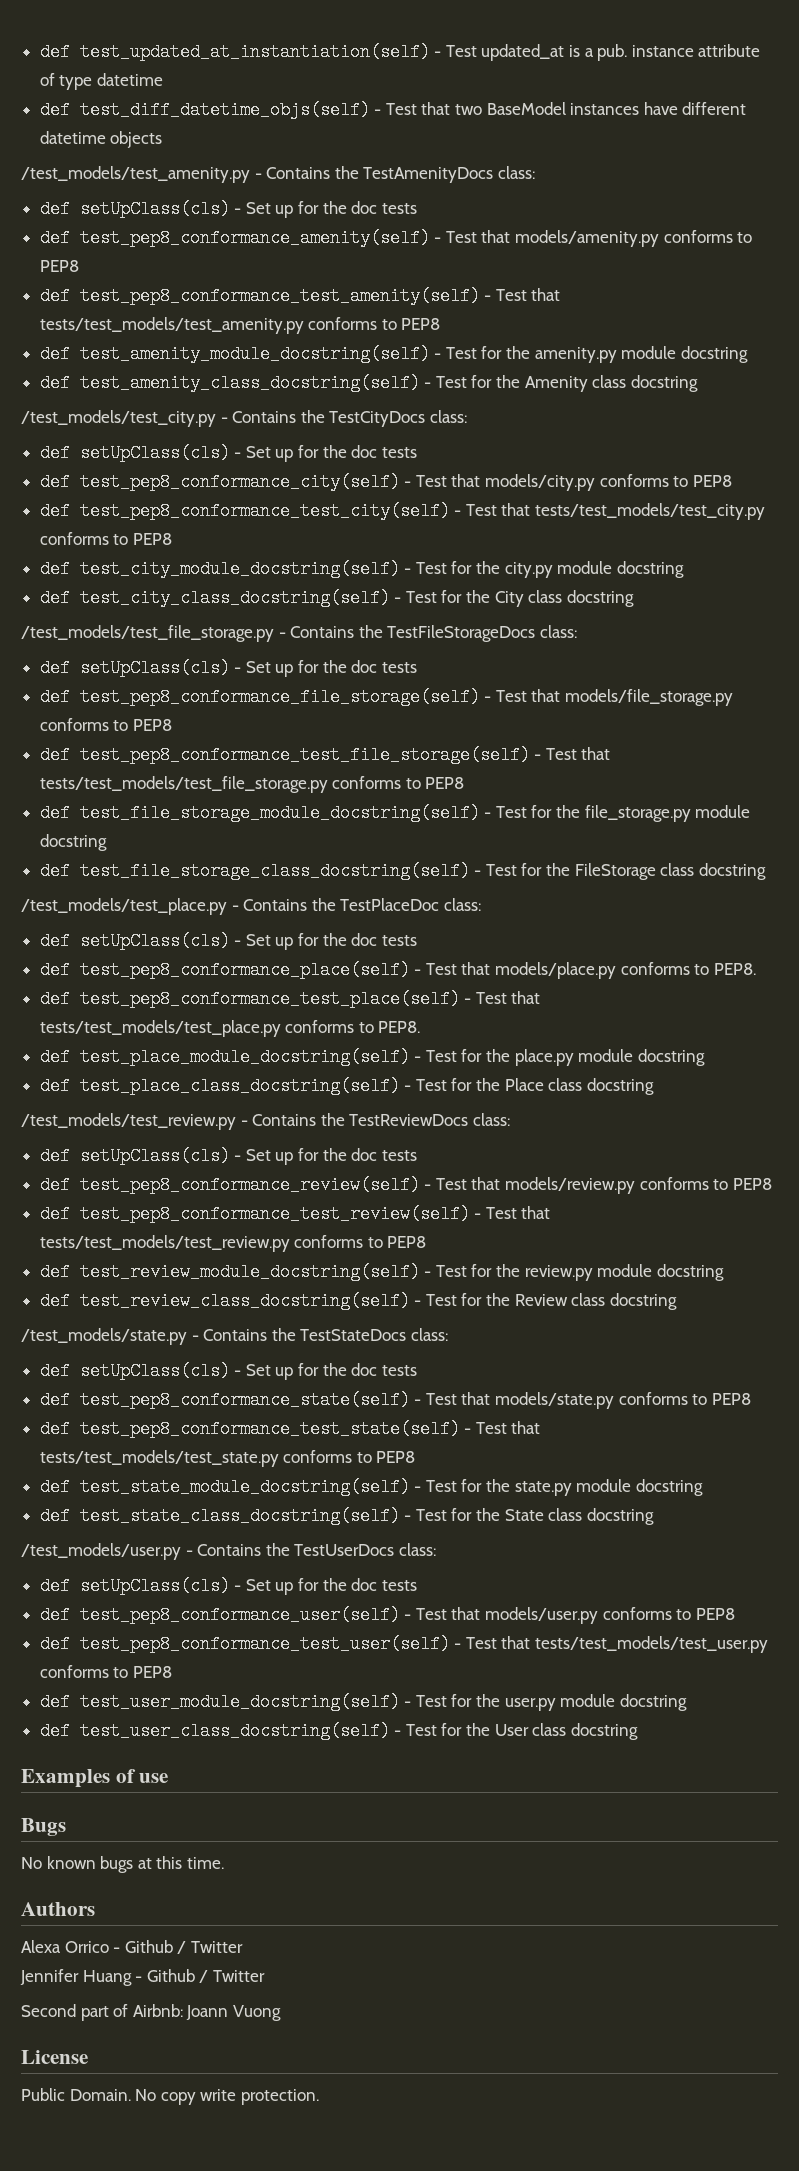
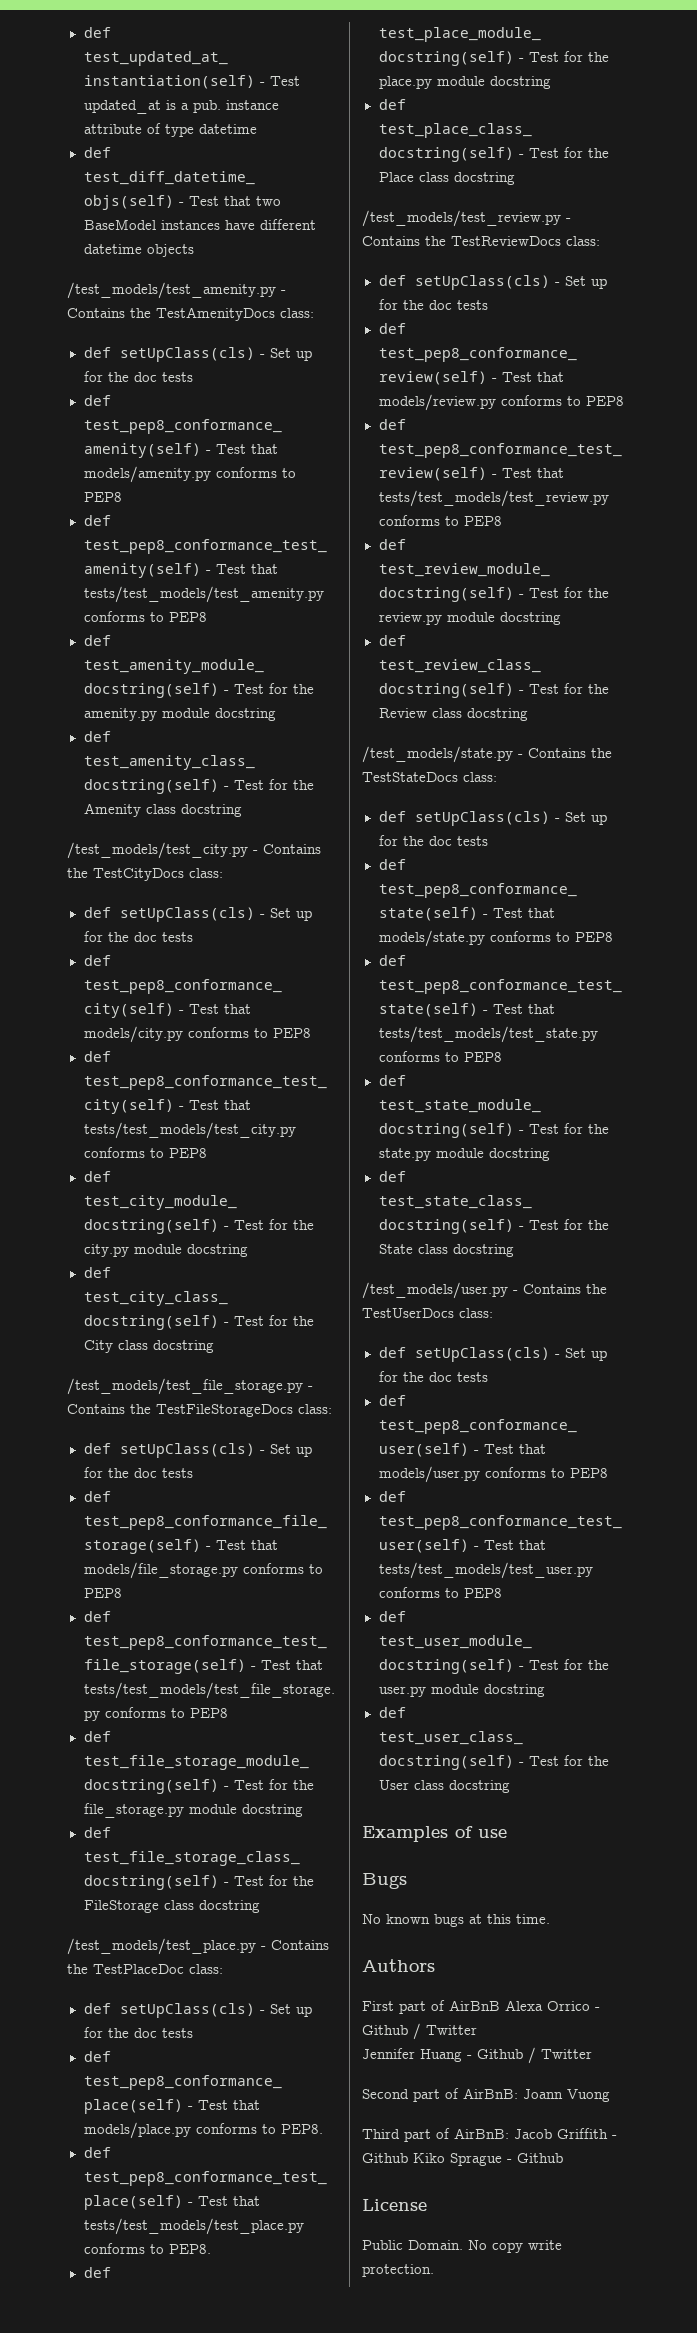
- Alexa Orrico - Github / Twitter
+ First part of AirBnB Alexa Orrico - Github / Twitter
- Second part of Airbnb: Joann Vuong
+ Second part of AirBnB: Joann Vuong
+ Third part of AirBnB: Jacob Griffith - Github Kiko Sprague - Github

